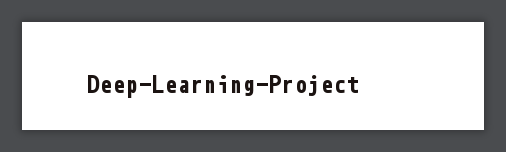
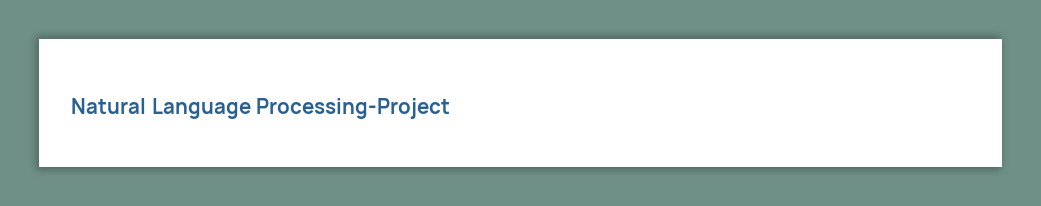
- Deep-Learning-Project
+ Natural Language Processing-Project

